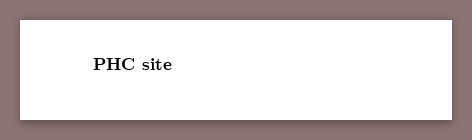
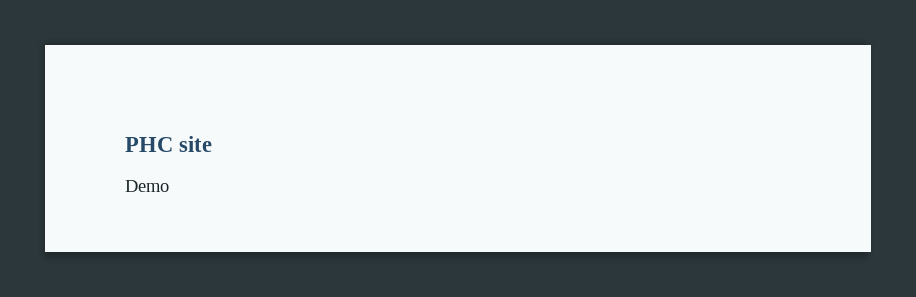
+ Demo

